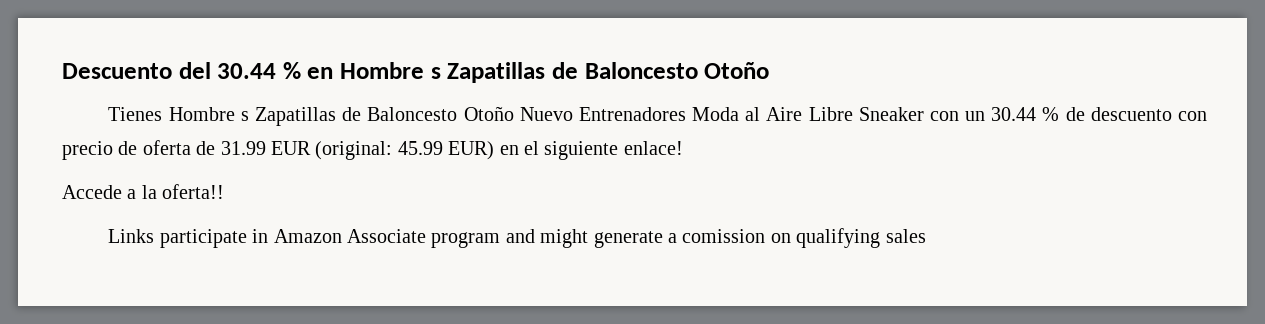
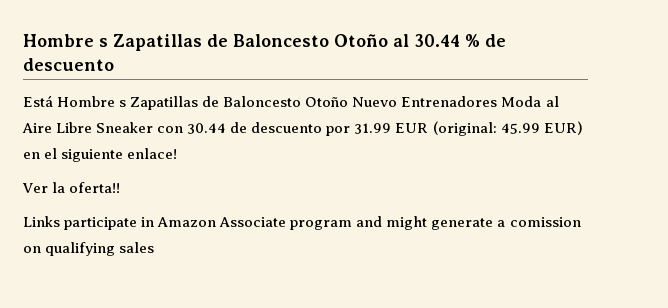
- Descuento del 30.44 % en Hombre s Zapatillas de Baloncesto Otoño
- Tienes Hombre s Zapatillas de Baloncesto Otoño Nuevo Entrenadores Moda al Aire Libre Sneaker con un 30.44 % de descuento con precio de oferta de 31.99 EUR (original: 45.99 EUR) en el siguiente enlace!
+ Hombre s Zapatillas de Baloncesto Otoño al 30.44 % de descuento
+ Está Hombre s Zapatillas de Baloncesto Otoño Nuevo Entrenadores Moda al Aire Libre Sneaker con 30.44 de descuento por 31.99 EUR (original: 45.99 EUR) en el siguiente enlace!
- Accede a la oferta!!
+ Ver la oferta!!

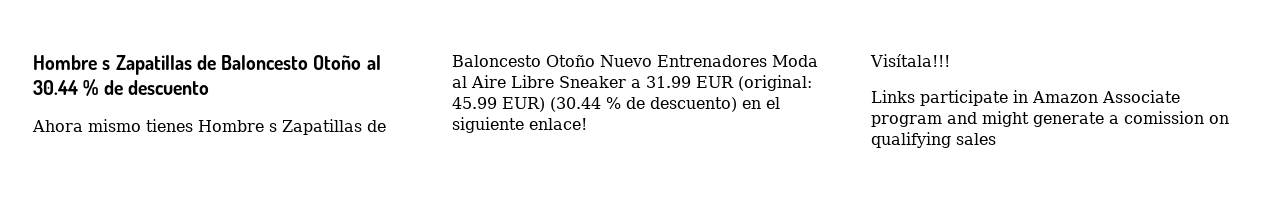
- Está Hombre s Zapatillas de Baloncesto Otoño Nuevo Entrenadores Moda al Aire Libre Sneaker con 30.44 de descuento por 31.99 EUR (original: 45.99 EUR) en el siguiente enlace!
+ Ahora mismo tienes Hombre s Zapatillas de Baloncesto Otoño Nuevo Entrenadores Moda al Aire Libre Sneaker a 31.99 EUR (original: 45.99 EUR) (30.44 % de descuento) en el siguiente enlace!
- Ver la oferta!!
+ Visítala!!!

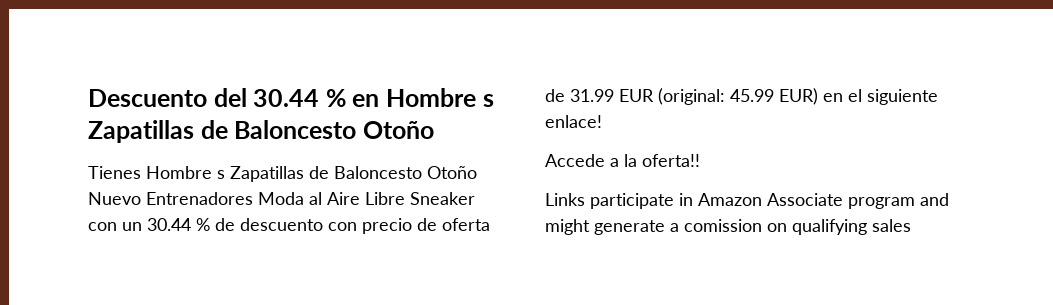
- Hombre s Zapatillas de Baloncesto Otoño al 30.44 % de descuento
- Ahora mismo tienes Hombre s Zapatillas de Baloncesto Otoño Nuevo Entrenadores Moda al Aire Libre Sneaker a 31.99 EUR (original: 45.99 EUR) (30.44 % de descuento) en el siguiente enlace!
+ Descuento del 30.44 % en Hombre s Zapatillas de Baloncesto Otoño
+ Tienes Hombre s Zapatillas de Baloncesto Otoño Nuevo Entrenadores Moda al Aire Libre Sneaker con un 30.44 % de descuento con precio de oferta de 31.99 EUR (original: 45.99 EUR) en el siguiente enlace!
- Visítala!!!
+ Accede a la oferta!!

